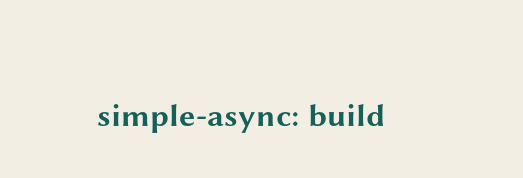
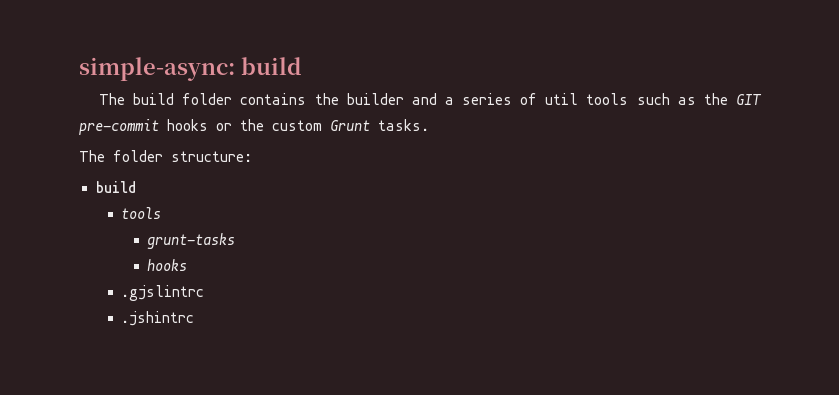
+ The build folder contains the builder and a series of util tools such as the GIT pre-commit hooks or the custom Grunt tasks.
+ The folder structure:
+ build
+ tools
+ grunt-tasks
+ hooks
+ .gjslintrc
+ .jshintrc

